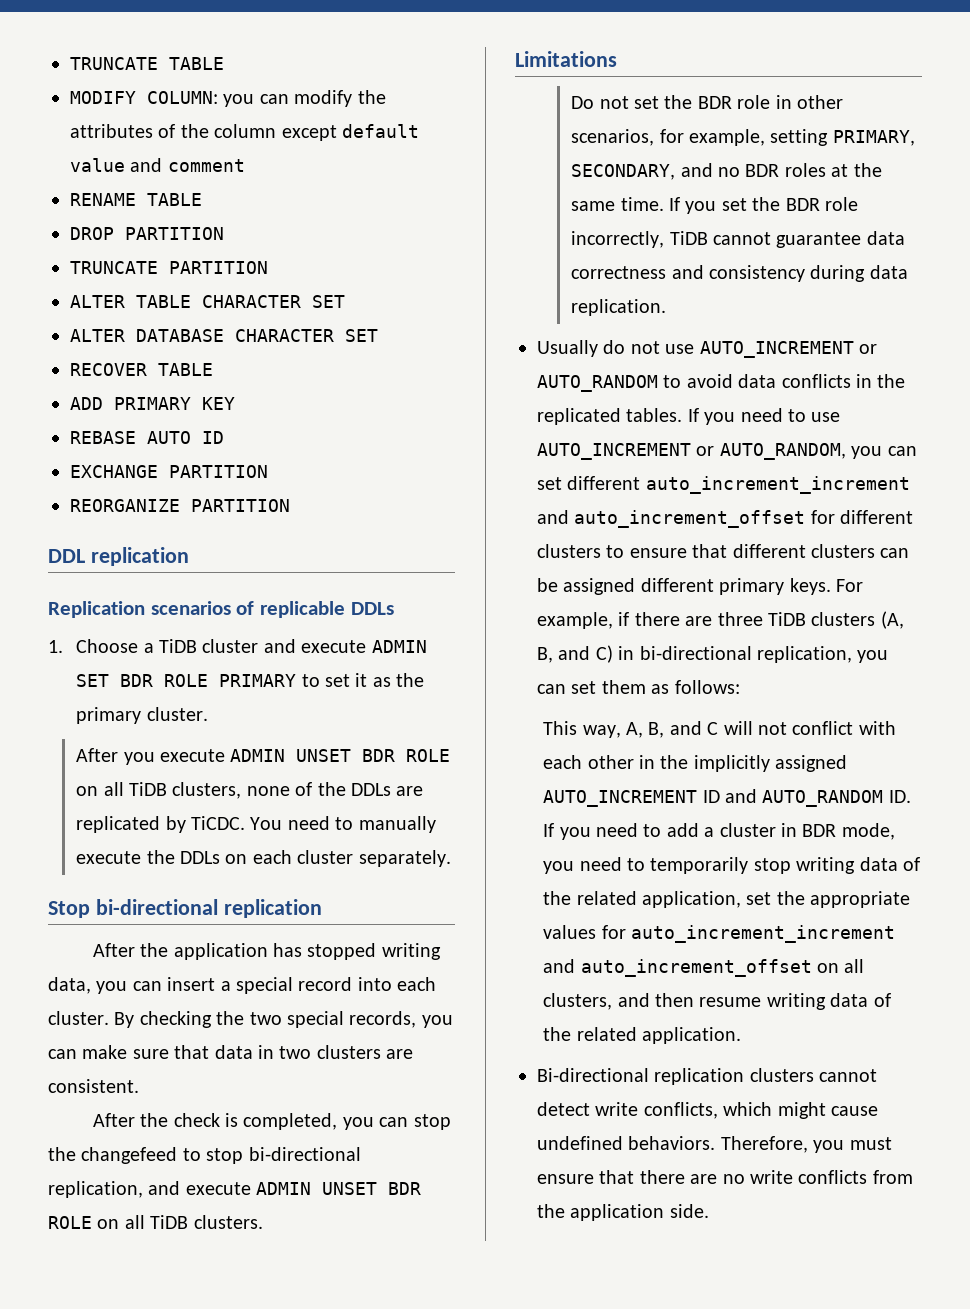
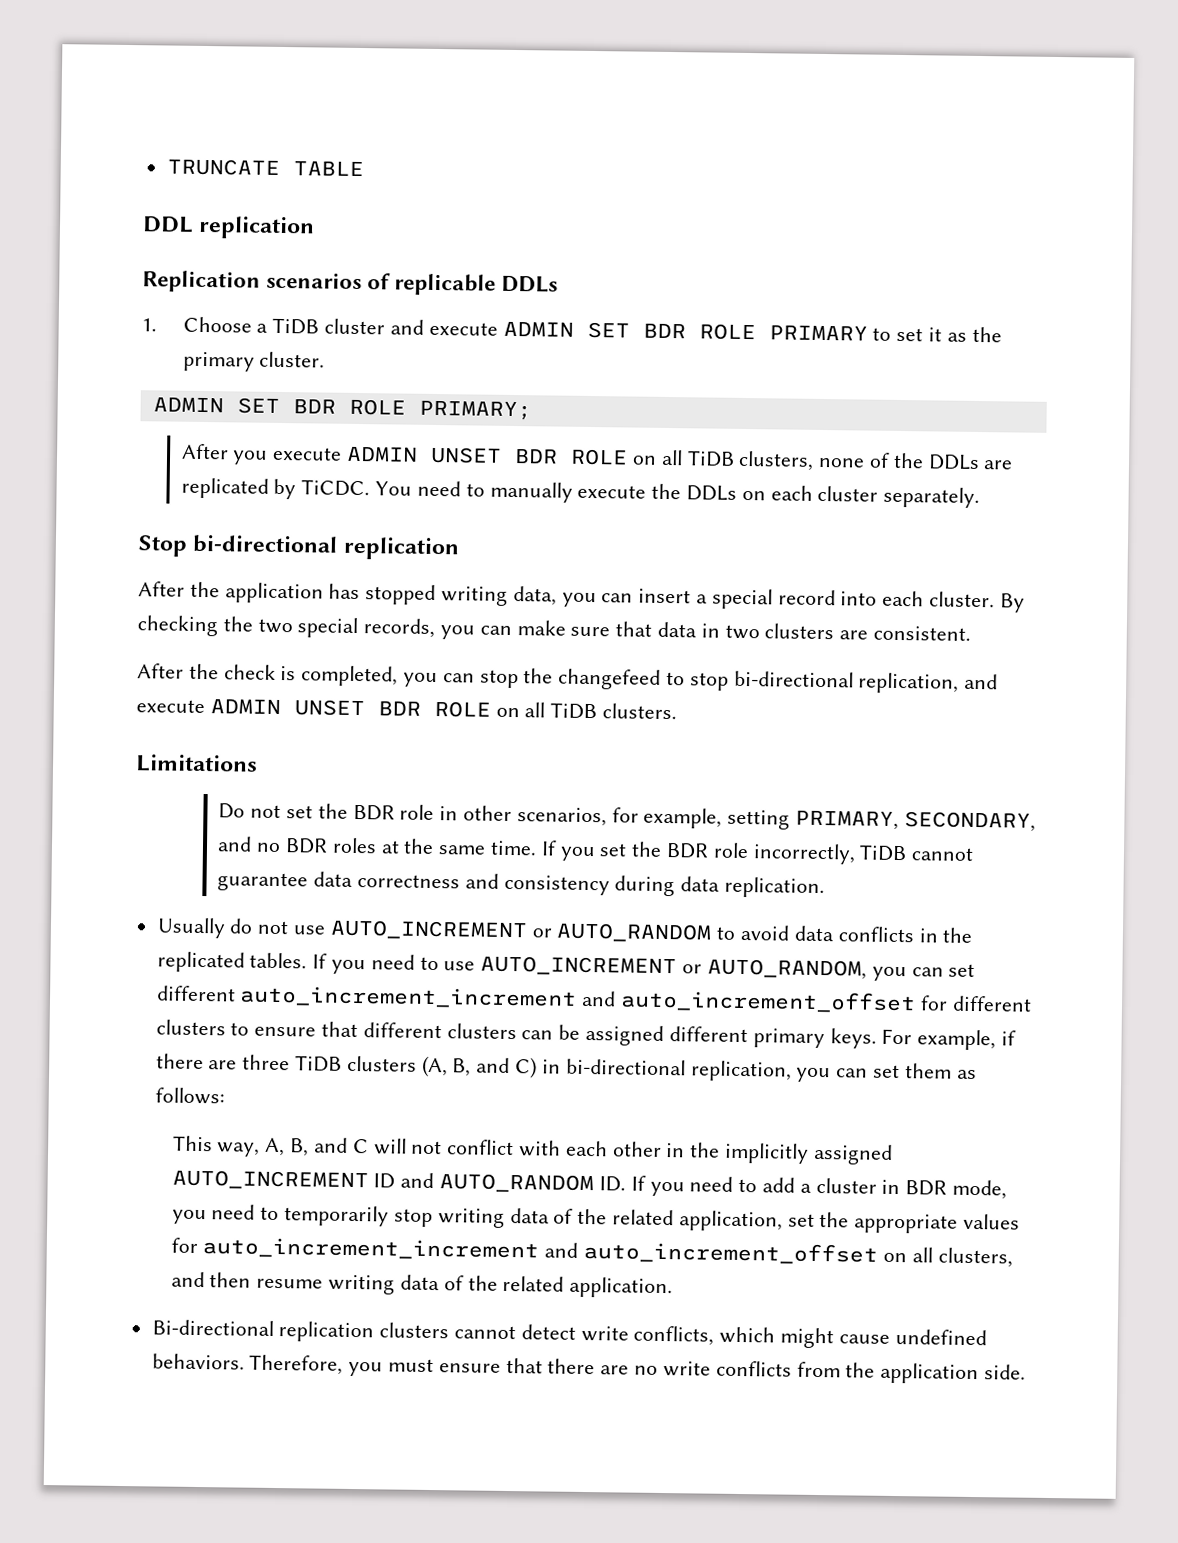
- MODIFY COLUMN: you can modify the attributes of the column except default value and comment
- RENAME TABLE
- DROP PARTITION
- TRUNCATE PARTITION
- ALTER TABLE CHARACTER SET
- ALTER DATABASE CHARACTER SET
- RECOVER TABLE
- ADD PRIMARY KEY
- REBASE AUTO ID
- EXCHANGE PARTITION
- REORGANIZE PARTITION
+ ADMIN SET BDR ROLE PRIMARY;

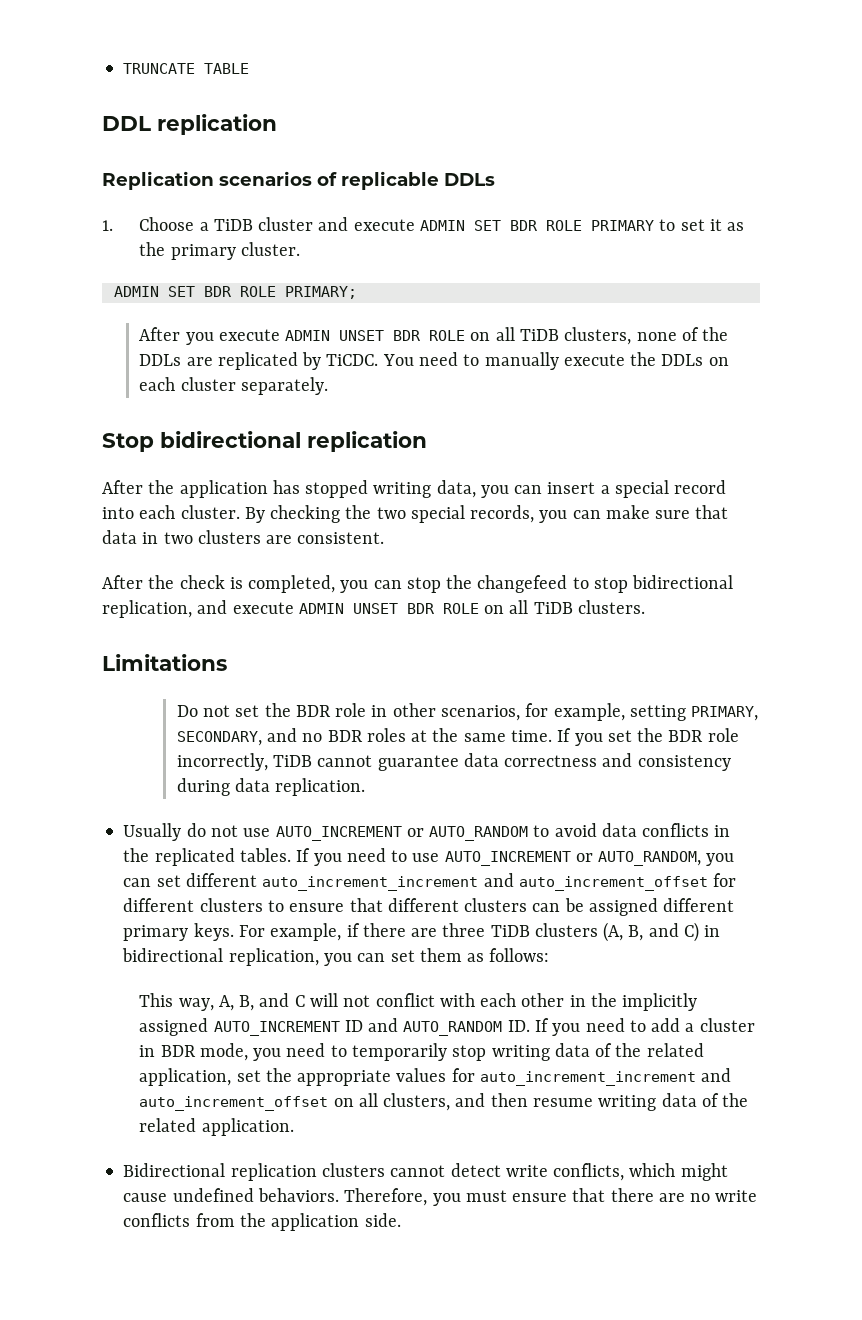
- Stop bi-directional replication
+ Stop bidirectional replication
- After the check is completed, you can stop the changefeed to stop bi-directional replication, and execute ADMIN UNSET BDR ROLE on all TiDB clusters.
+ After the check is completed, you can stop the changefeed to stop bidirectional replication, and execute ADMIN UNSET BDR ROLE on all TiDB clusters.
- For example, if there are three TiDB clusters (A, B, and C) in bi-directional replication, you can set them as follows:
+ For example, if there are three TiDB clusters (A, B, and C) in bidirectional replication, you can set them as follows:
- Bi-directional replication clusters cannot detect write conflicts, which might cause undefined behaviors.
+ Bidirectional replication clusters cannot detect write conflicts, which might cause undefined behaviors.

